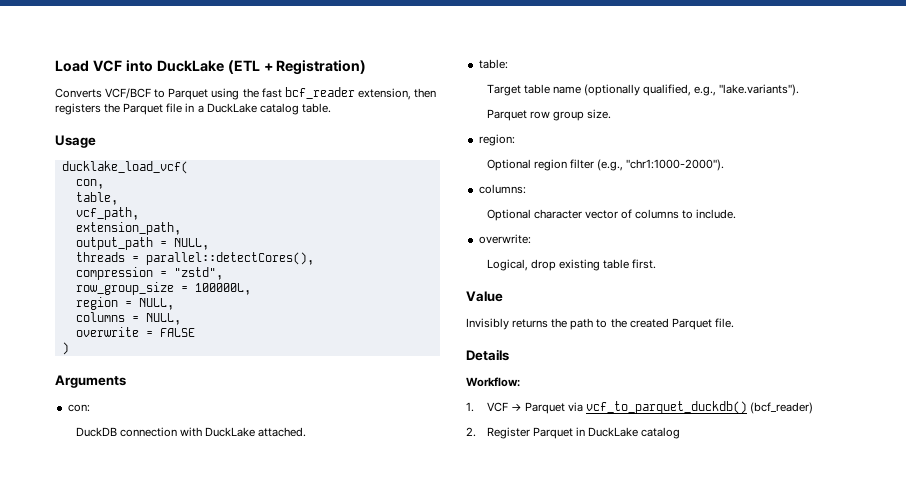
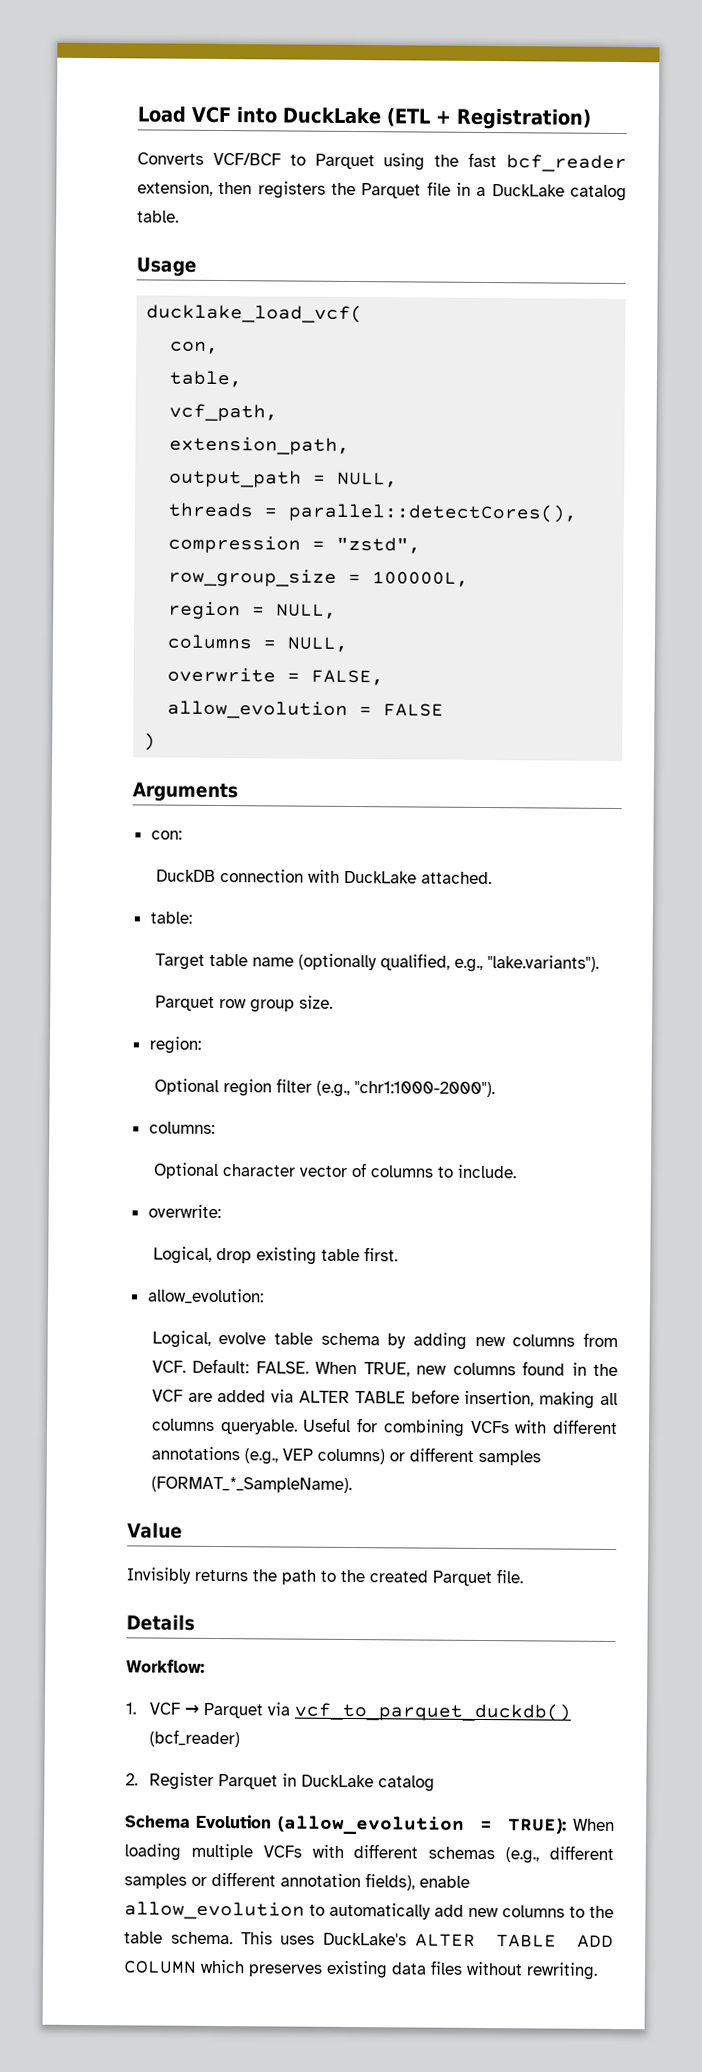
- overwrite = FALSE
+ overwrite = FALSE,
+ allow_evolution = FALSE
+ allow_evolution:
+ Logical, evolve table schema by adding new columns from VCF. Default: FALSE. When TRUE, new columns found in the VCF are added via ALTER TABLE before insertion, making all columns queryable. Useful for combining VCFs with different annotations (e.g., VEP columns) or different samples (FORMAT_*_SampleName).
+ Schema Evolution (allow_evolution = TRUE): When loading multiple VCFs with different schemas (e.g., different samples or different annotation fields), enable allow_evolution to automatically add new columns to the table schema. This uses DuckLake's ALTER TABLE ADD COLUMN which preserves existing data files without rewriting.

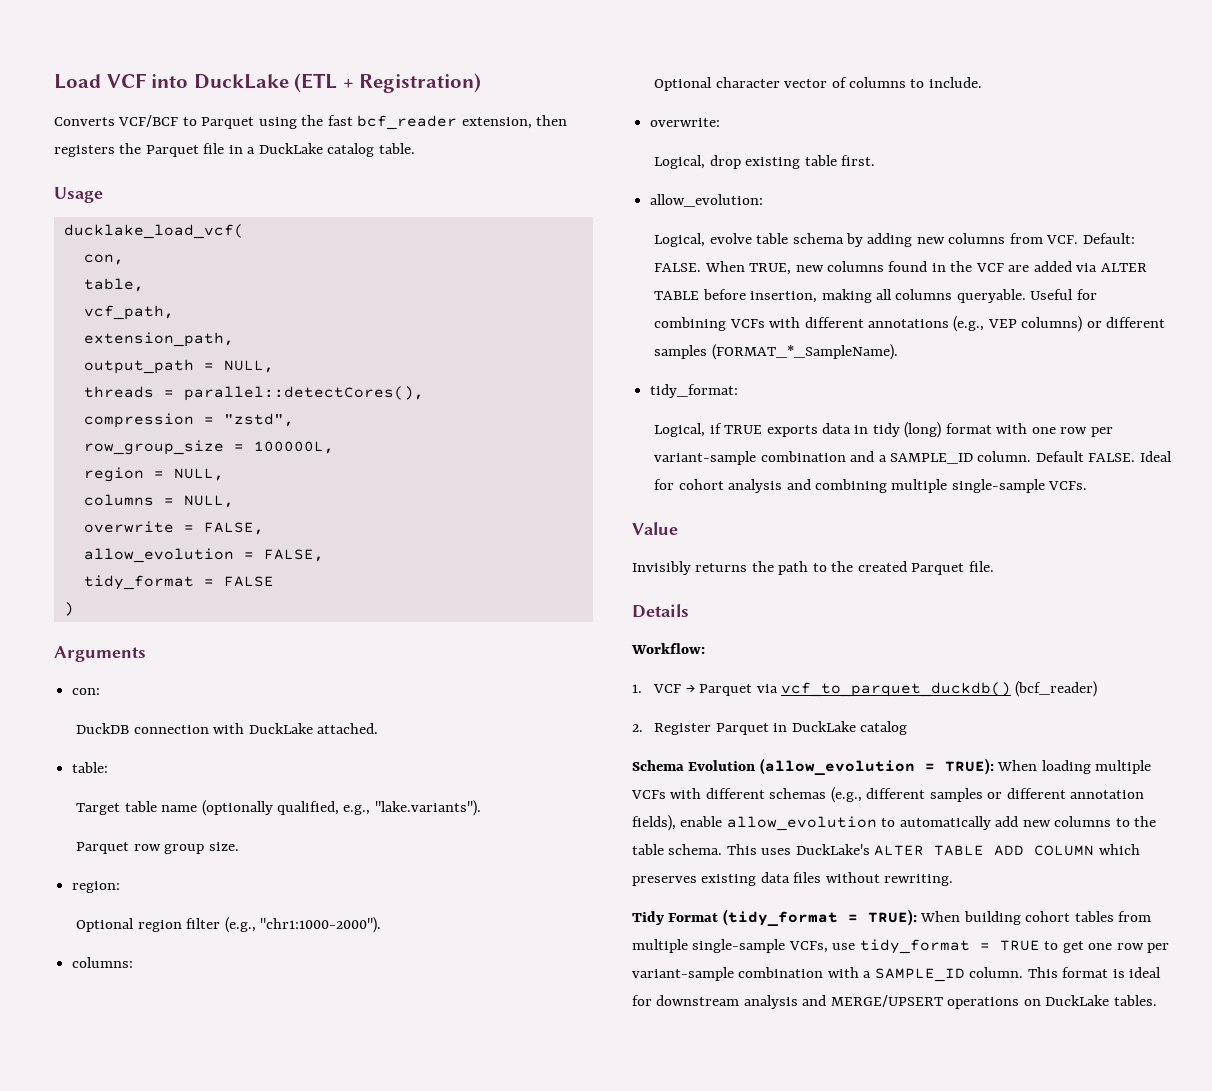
- allow_evolution = FALSE
+ allow_evolution = FALSE,
+ tidy_format = FALSE
+ tidy_format:
+ Logical, if TRUE exports data in tidy (long) format with one row per variant-sample combination and a SAMPLE_ID column. Default FALSE. Ideal for cohort analysis and combining multiple single-sample VCFs.
+ Tidy Format (tidy_format = TRUE): When building cohort tables from multiple single-sample VCFs, use tidy_format = TRUE to get one row per variant-sample combination with a SAMPLE_ID column. This format is ideal for downstream analysis and MERGE/UPSERT operations on DuckLake tables.

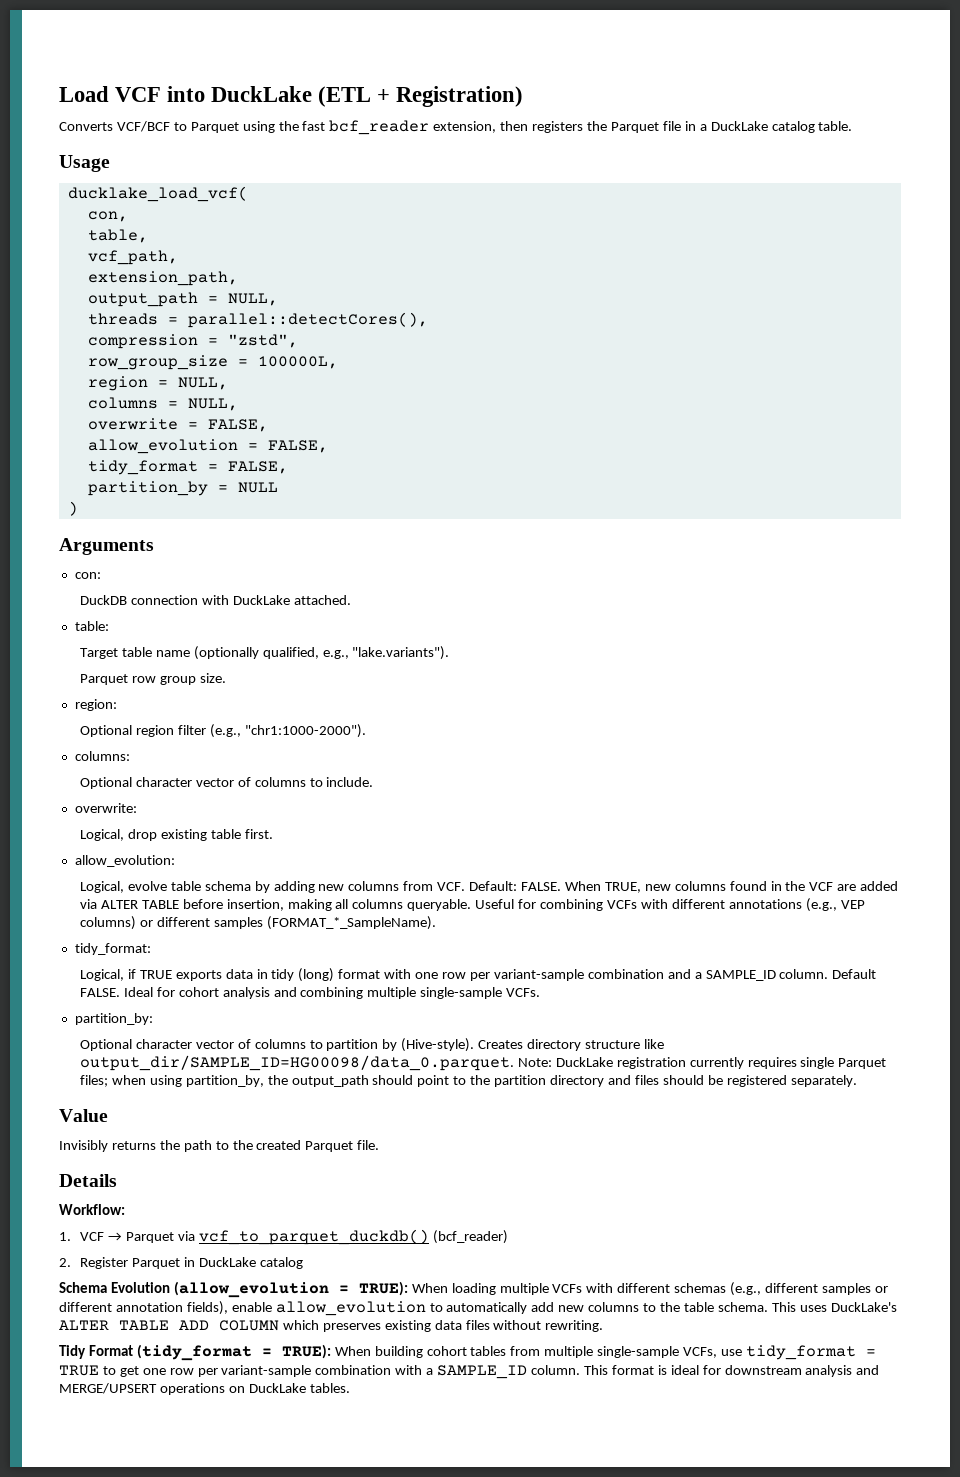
- tidy_format = FALSE
+ tidy_format = FALSE,
+ partition_by = NULL
+ partition_by:
+ Optional character vector of columns to partition by (Hive-style). Creates directory structure like output_dir/SAMPLE_ID=HG00098/data_0.parquet. Note: DuckLake registration currently requires single Parquet files; when using partition_by, the output_path should point to the partition directory and files should be registered separately.

